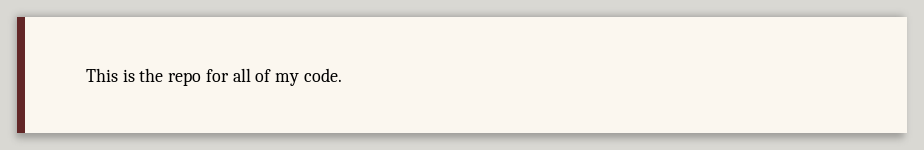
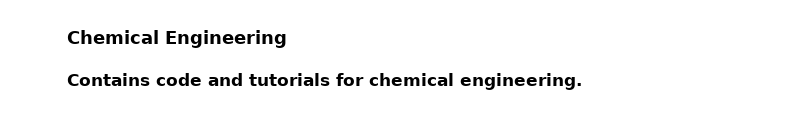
- This is the repo for all of my code.
+ Chemical Engineering
+ Contains code and tutorials for chemical engineering.

